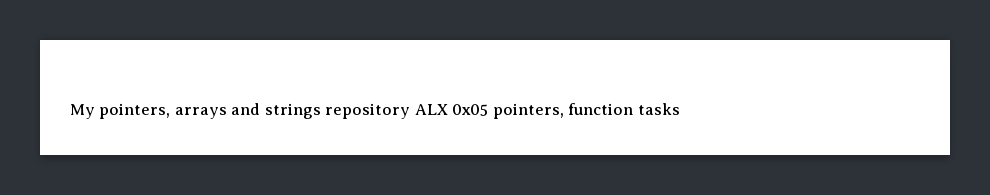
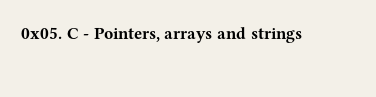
- My pointers, arrays and strings repository ALX 0x05 pointers, function tasks
+ 0x05. C - Pointers, arrays and strings

